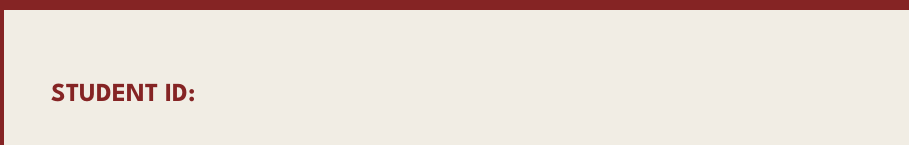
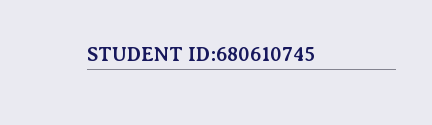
- STUDENT ID:
+ STUDENT ID:680610745

